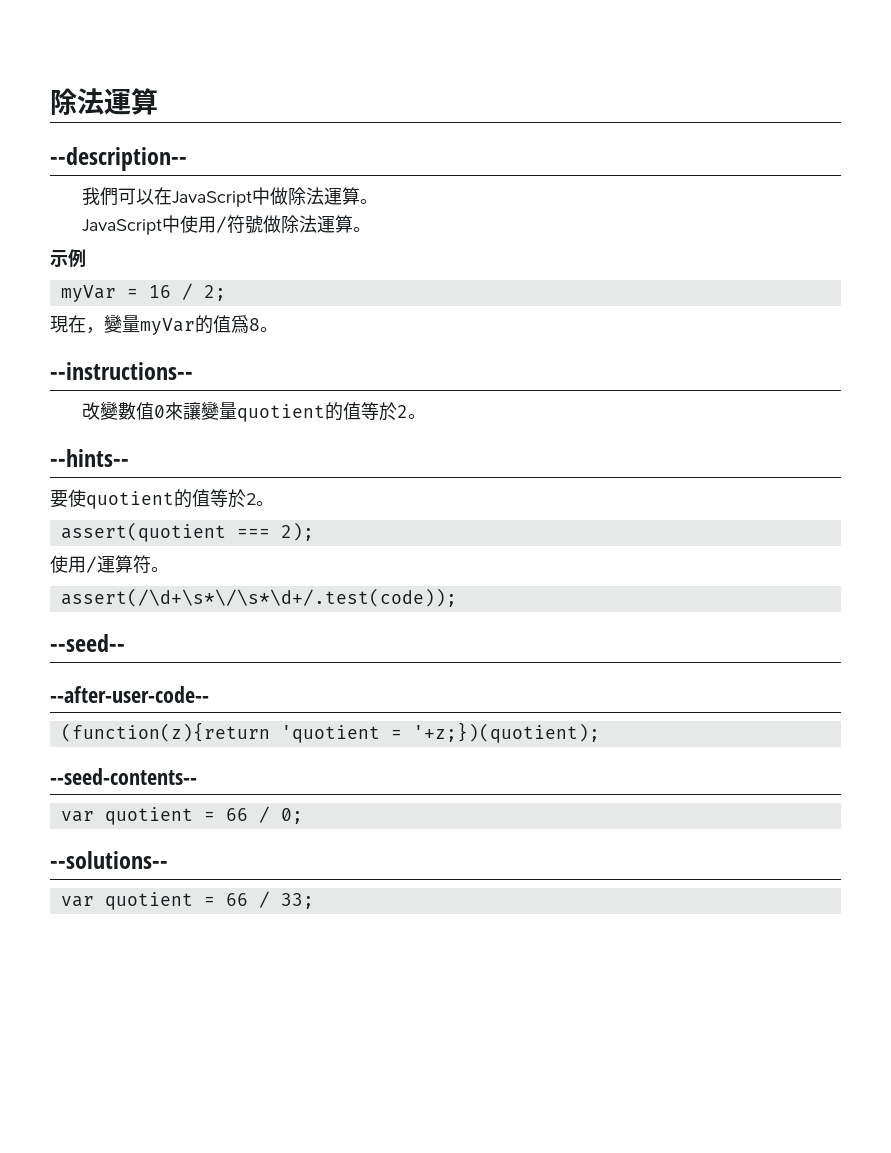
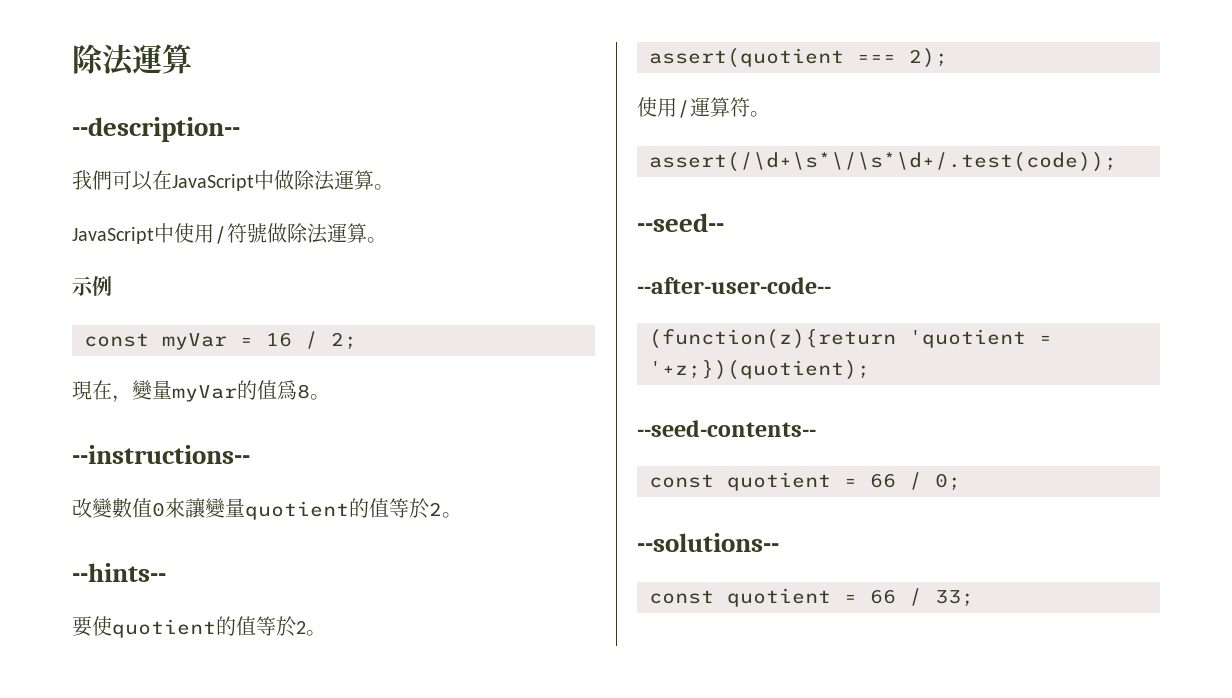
- myVar = 16 / 2;
+ const myVar = 16 / 2;
- var quotient = 66 / 0;
+ const quotient = 66 / 0;
- var quotient = 66 / 33;
+ const quotient = 66 / 33;

